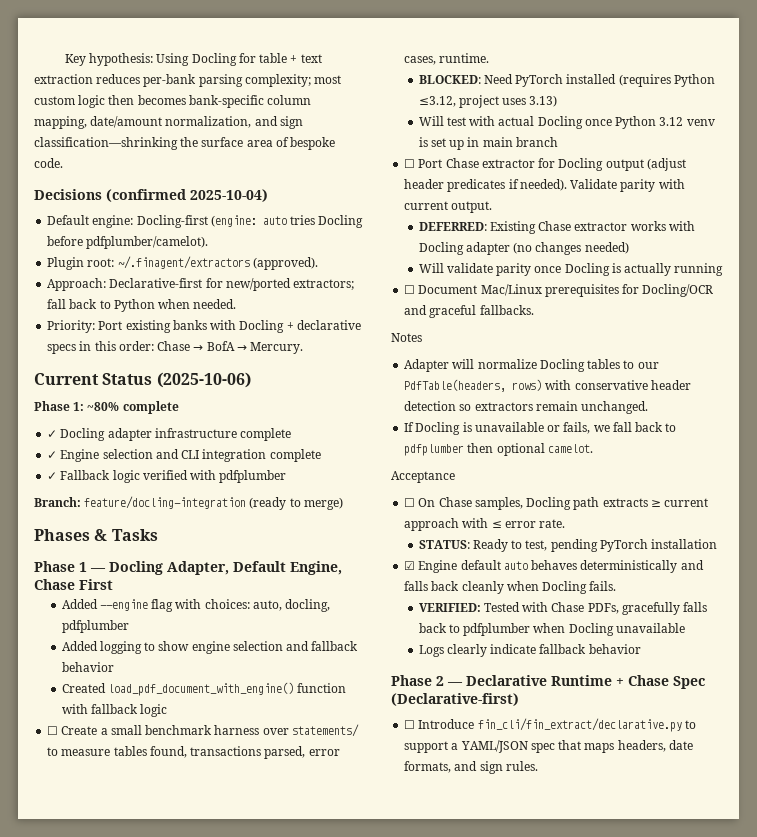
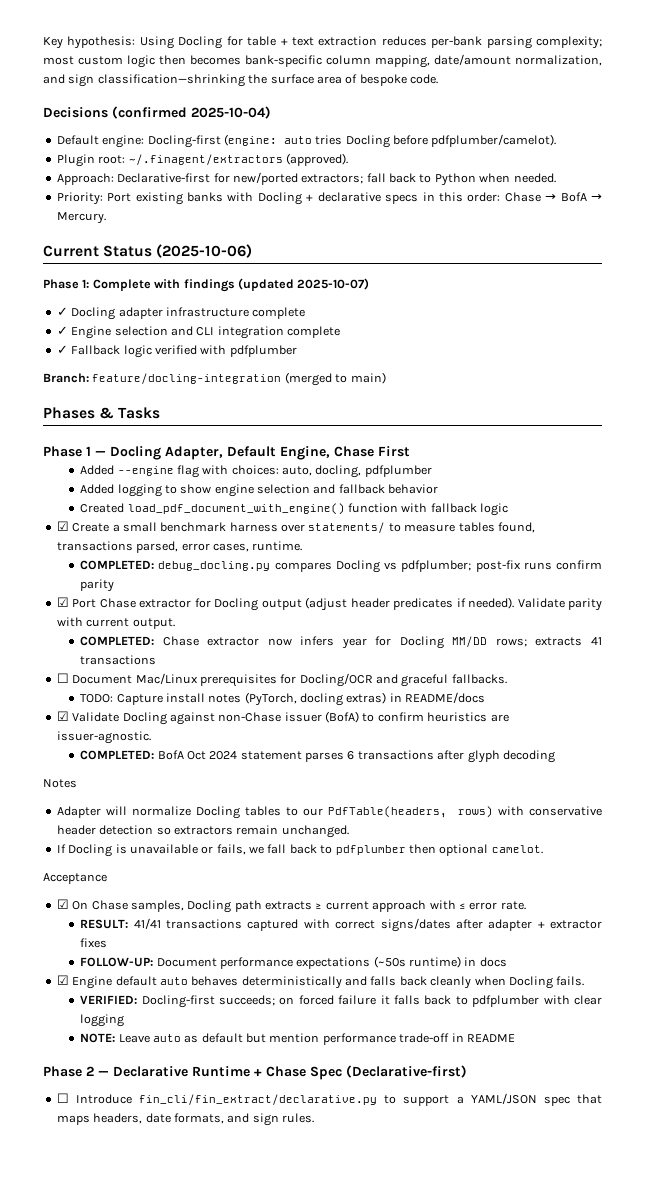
- Phase 1: ~80% complete
+ Phase 1: Complete with findings (updated 2025-10-07)
- Branch: feature/docling-integration (ready to merge)
+ Branch: feature/docling-integration (merged to main)
- ☐ Create a small benchmark harness over statements/ to measure tables found, transactions parsed, error cases, runtime.
+ ☑ Create a small benchmark harness over statements/ to measure tables found, transactions parsed, error cases, runtime.
- BLOCKED: Need PyTorch installed (requires Python ≤3.12, project uses 3.13)
- Will test with actual Docling once Python 3.12 venv is set up in main branch
- ☐ Port Chase extractor for Docling output (adjust header predicates if needed).
+ COMPLETED: debug_docling.py compares Docling vs pdfplumber; post-fix runs confirm parity
+ ☑ Port Chase extractor for Docling output (adjust header predicates if needed).
- DEFERRED: Existing Chase extractor works with Docling adapter (no changes needed)
- Will validate parity once Docling is actually running
+ COMPLETED: Chase extractor now infers year for Docling MM/DD rows; extracts 41 transactions
+ TODO: Capture install notes (PyTorch, docling extras) in README/docs
+ ☑ Validate Docling against non-Chase issuer (BofA) to confirm heuristics are issuer-agnostic.
+ COMPLETED: BofA Oct 2024 statement parses 6 transactions after glyph decoding
- ☐ On Chase samples, Docling path extracts ≥ current approach with ≤ error rate.
+ ☑ On Chase samples, Docling path extracts ≥ current approach with ≤ error rate.
- STATUS: Ready to test, pending PyTorch installation
+ RESULT: 41/41 transactions captured with correct signs/dates after adapter + extractor fixes
+ FOLLOW-UP: Document performance expectations (~50s runtime) in docs
- VERIFIED: Tested with Chase PDFs, gracefully falls back to pdfplumber when Docling unavailable
- Logs clearly indicate fallback behavior
+ VERIFIED: Docling-first succeeds; on forced failure it falls back to pdfplumber with clear logging
+ NOTE: Leave auto as default but mention performance trade-off in README

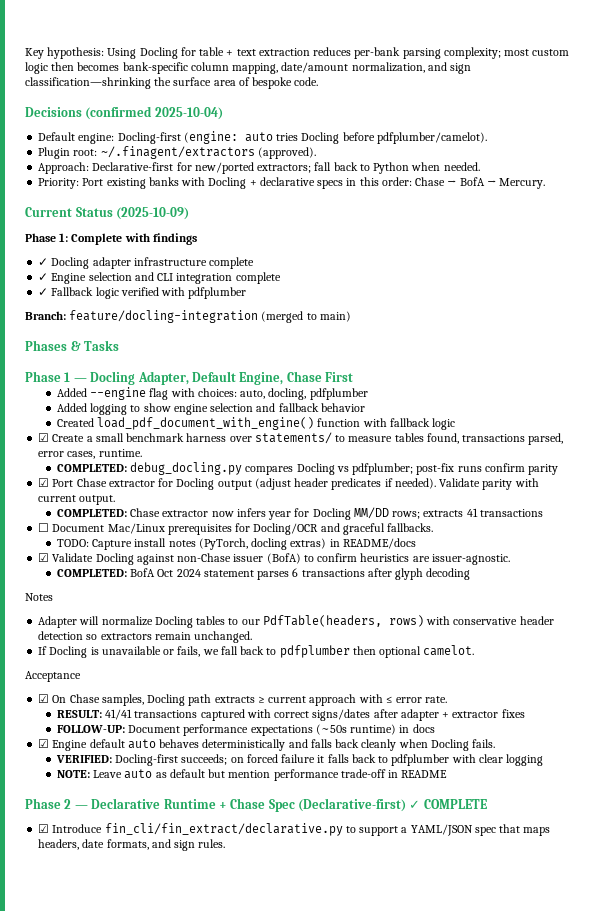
- Current Status (2025-10-06)
+ Current Status (2025-10-09)
- Phase 1: Complete with findings (updated 2025-10-07)
+ Phase 1: Complete with findings
- Phase 2 — Declarative Runtime + Chase Spec (Declarative-first)
- ☐ Introduce fin_cli/fin_extract/declarative.py to support a YAML/JSON spec that maps headers, date formats, and sign rules.
+ Phase 2 — Declarative Runtime + Chase Spec (Declarative-first) ✓ COMPLETE
+ ☑ Introduce fin_cli/fin_extract/declarative.py to support a YAML/JSON spec that maps headers, date formats, and sign rules.

